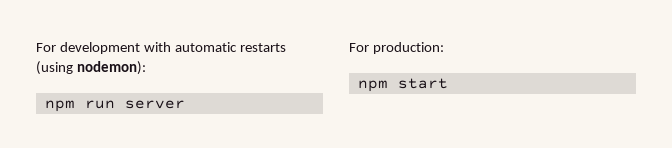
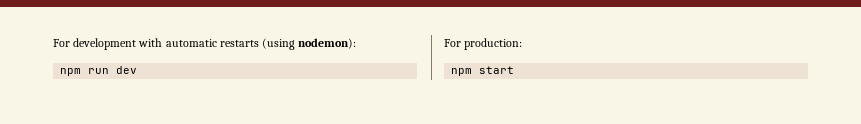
- npm run server
+ npm run dev

